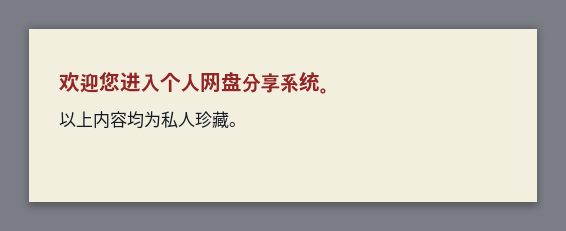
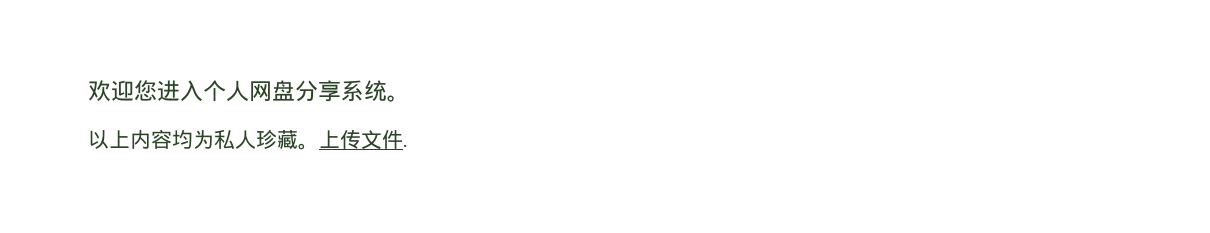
+ 上传文件.

